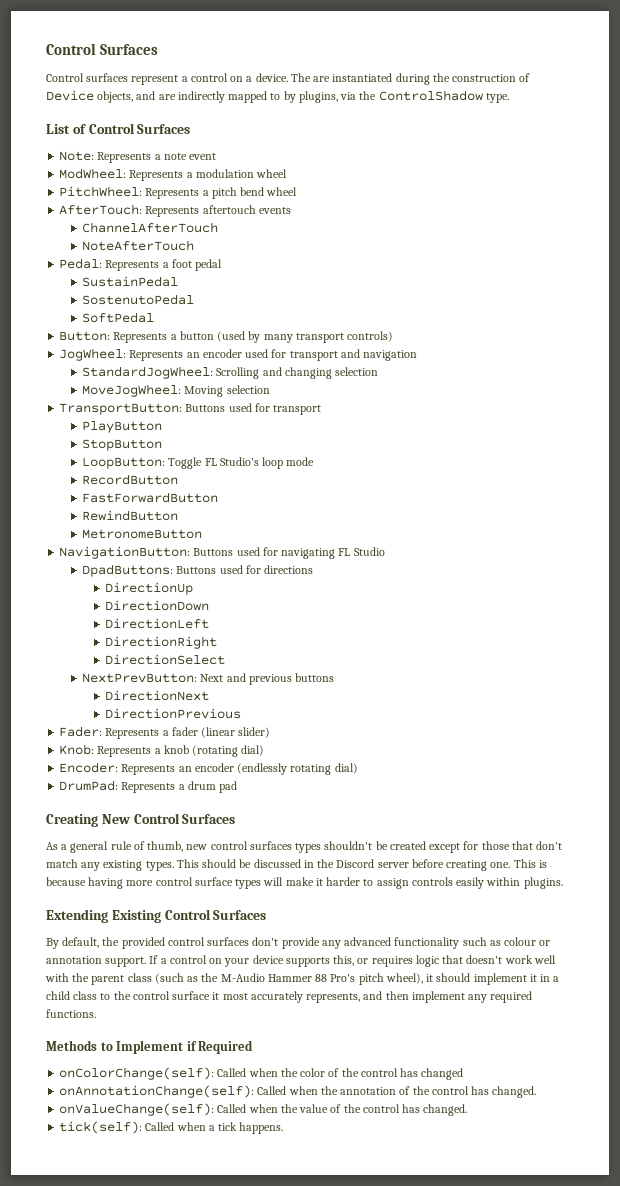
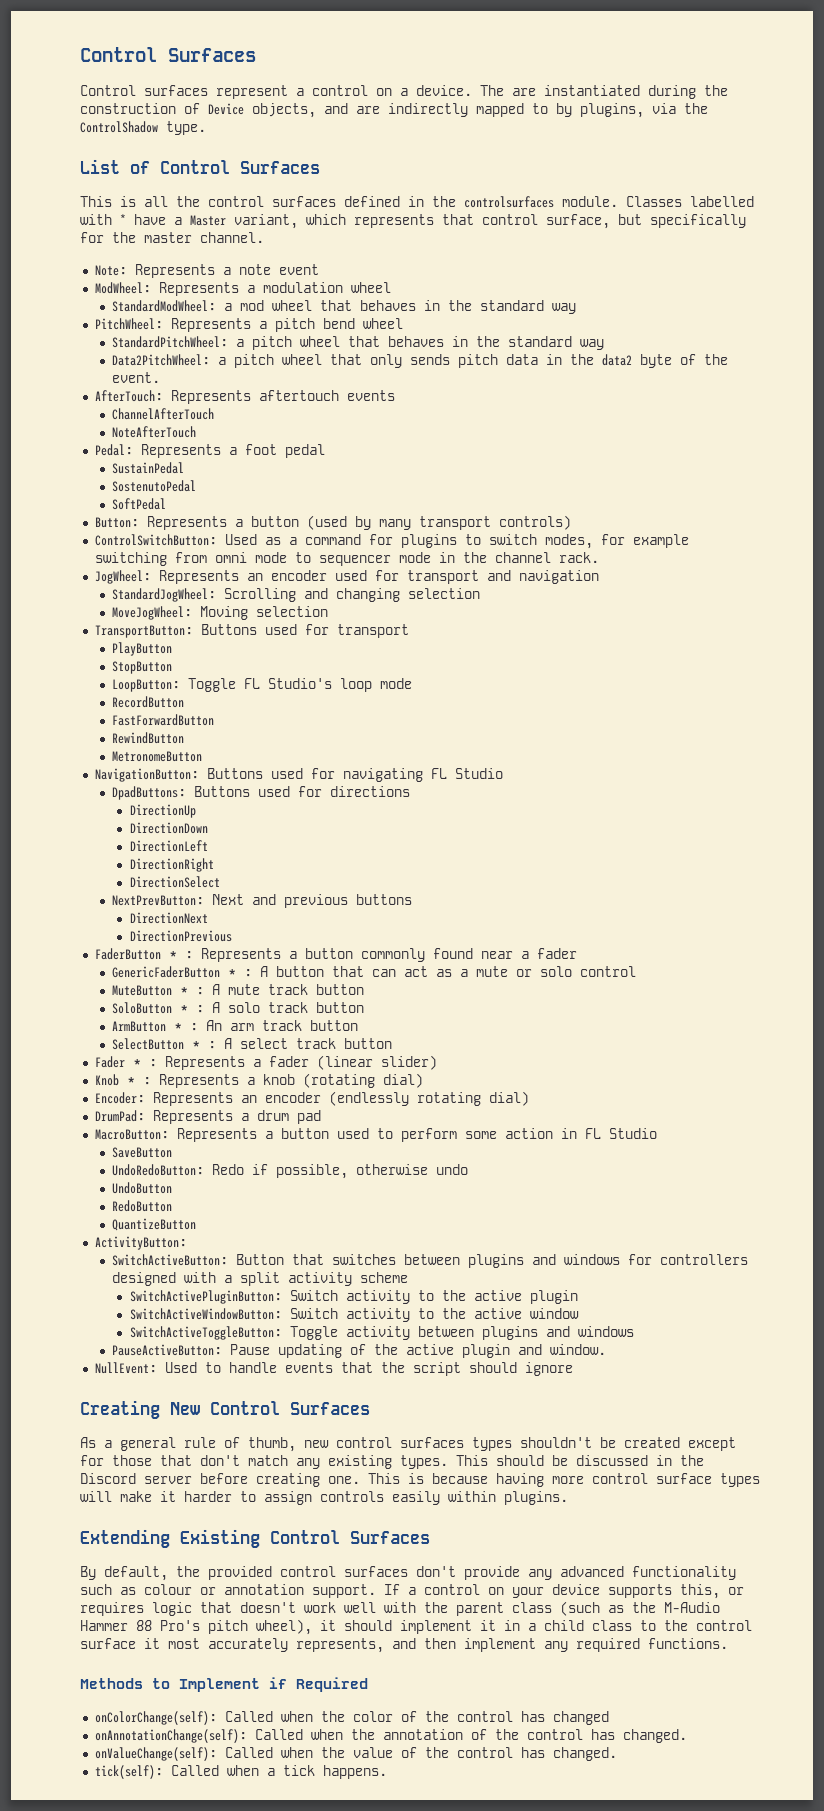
+ This is all the control surfaces defined in the controlsurfaces module. Classes labelled with * have a Master variant, which represents that control surface, but specifically for the master channel.
+ StandardModWheel: a mod wheel that behaves in the standard way
+ StandardPitchWheel: a pitch wheel that behaves in the standard way
+ Data2PitchWheel: a pitch wheel that only sends pitch data in the data2 byte of the event.
+ ControlSwitchButton: Used as a command for plugins to switch modes, for example switching from omni mode to sequencer mode in the channel rack.
- Fader: Represents a fader (linear slider)
+ FaderButton * : Represents a button commonly found near a fader
+ GenericFaderButton * : A button that can act as a mute or solo control
+ MuteButton * : A mute track button
+ SoloButton * : A solo track button
+ ArmButton * : An arm track button
+ SelectButton * : A select track button
+ Fader * : Represents a fader (linear slider)
- Knob: Represents a knob (rotating dial)
+ Knob * : Represents a knob (rotating dial)
+ MacroButton: Represents a button used to perform some action in FL Studio
+ SaveButton
+ UndoRedoButton: Redo if possible, otherwise undo
+ UndoButton
+ RedoButton
+ QuantizeButton
+ ActivityButton:
+ SwitchActiveButton: Button that switches between plugins and windows for controllers designed with a split activity scheme
+ SwitchActivePluginButton: Switch activity to the active plugin
+ SwitchActiveWindowButton: Switch activity to the active window
+ SwitchActiveToggleButton: Toggle activity between plugins and windows
+ PauseActiveButton: Pause updating of the active plugin and window.
+ NullEvent: Used to handle events that the script should ignore

